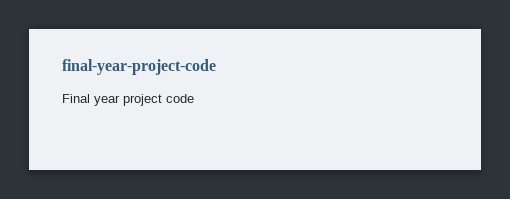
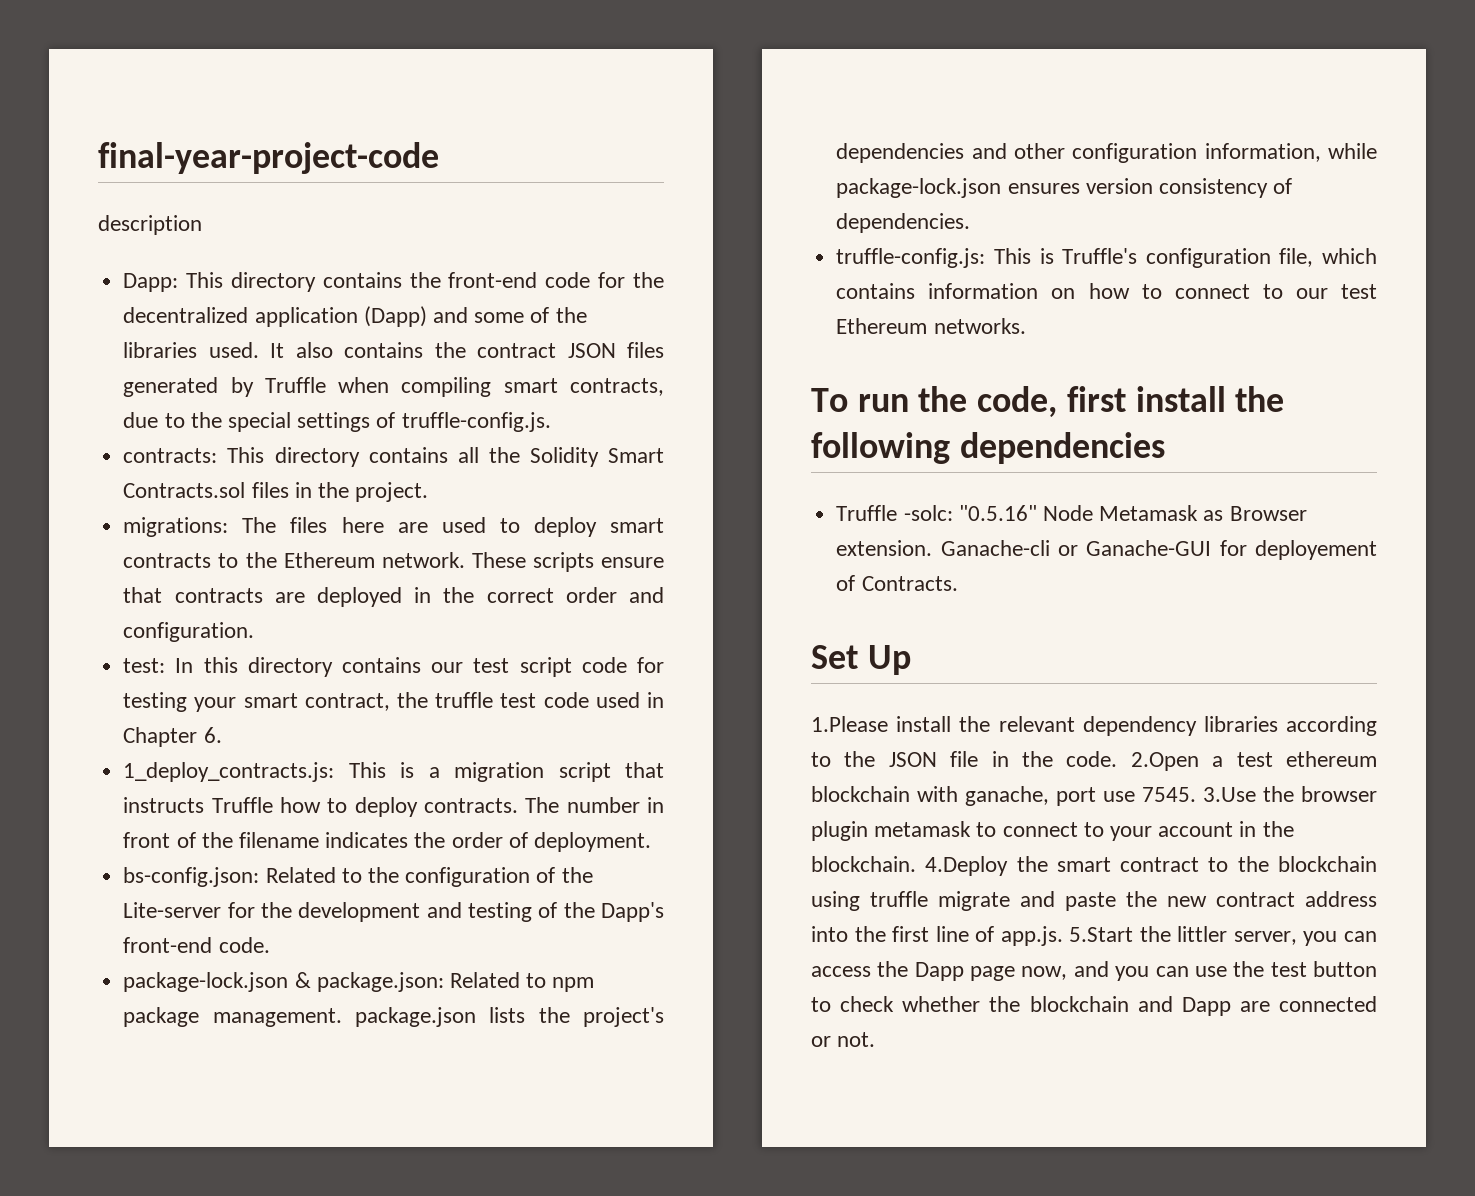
- Final year project code
+ description
+ Dapp: This directory contains the front-end code for the decentralized application (Dapp) and some of the libraries used. It also contains the contract JSON files generated by Truffle when compiling smart contracts, due to the special settings of truffle-config.js.
+ contracts: This directory contains all the Solidity Smart Contracts.sol files in the project.
+ migrations: The files here are used to deploy smart contracts to the Ethereum network. These scripts ensure that contracts are deployed in the correct order and configuration.
+ test: In this directory contains our test script code for testing your smart contract, the truffle test code used in Chapter 6.
+ 1_deploy_contracts.js: This is a migration script that instructs Truffle how to deploy contracts. The number in front of the filename indicates the order of deployment.
+ bs-config.json: Related to the configuration of the Lite-server for the development and testing of the Dapp's front-end code.
+ package-lock.json & package.json: Related to npm package management. package.json lists the project's dependencies and other configuration information, while package-lock.json ensures version consistency of dependencies.
+ truffle-config.js: This is Truffle's configuration file, which contains information on how to connect to our test Ethereum networks.
+ To run the code, first install the following dependencies
+ Truffle -solc: "0.5.16" Node Metamask as Browser extension. Ganache-cli or Ganache-GUI for deployement of Contracts.
+ Set Up
+ 1.Please install the relevant dependency libraries according to the JSON file in the code. 2.Open a test ethereum blockchain with ganache, port use 7545. 3.Use the browser plugin metamask to connect to your account in the blockchain. 4.Deploy the smart contract to the blockchain using truffle migrate and paste the new contract address into the first line of app.js. 5.Start the littler server, you can access the Dapp page now, and you can use the test button to check whether the blockchain and Dapp are connected or not.

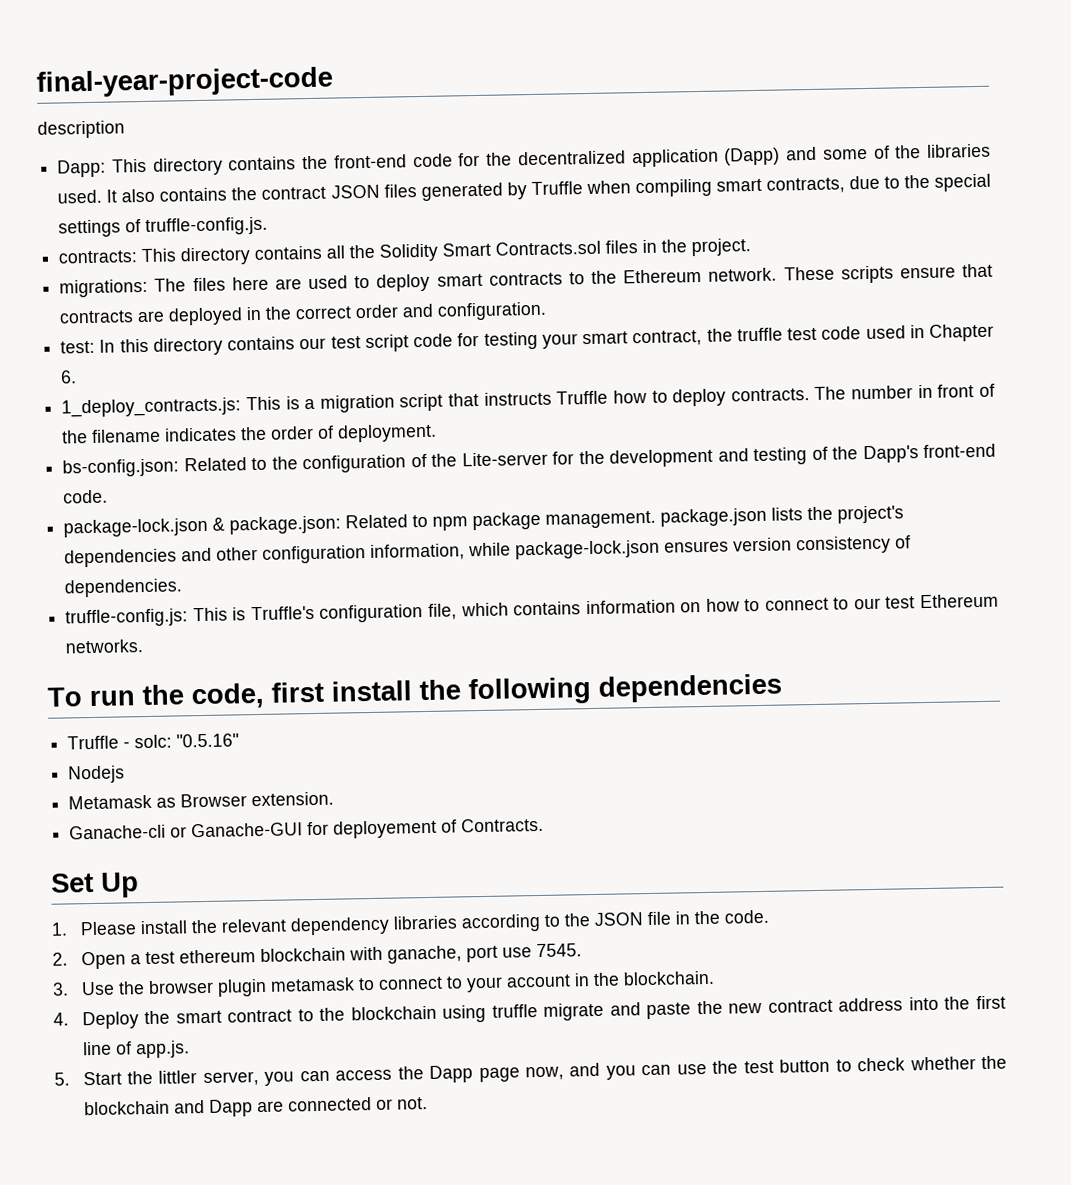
- Truffle -solc: "0.5.16" Node Metamask as Browser extension. Ganache-cli or Ganache-GUI for deployement of Contracts.
+ Truffle - solc: "0.5.16"
+ Nodejs
+ Metamask as Browser extension.
+ Ganache-cli or Ganache-GUI for deployement of Contracts.
- 1.Please install the relevant dependency libraries according to the JSON file in the code. 2.Open a test ethereum blockchain with ganache, port use 7545. 3.Use the browser plugin metamask to connect to your account in the blockchain. 4.Deploy the smart contract to the blockchain using truffle migrate and paste the new contract address into the first line of app.js. 5.Start the littler server, you can access the Dapp page now, and you can use the test button to check whether the blockchain and Dapp are connected or not.
+ 1. Please install the relevant dependency libraries according to the JSON file in the code.
+ 2. Open a test ethereum blockchain with ganache, port use 7545.
+ 3. Use the browser plugin metamask to connect to your account in the blockchain.
+ 4. Deploy the smart contract to the blockchain using truffle migrate and paste the new contract address into the first line of app.js.
+ 5. Start the littler server, you can access the Dapp page now, and you can use the test button to check whether the blockchain and Dapp are connected or not.

